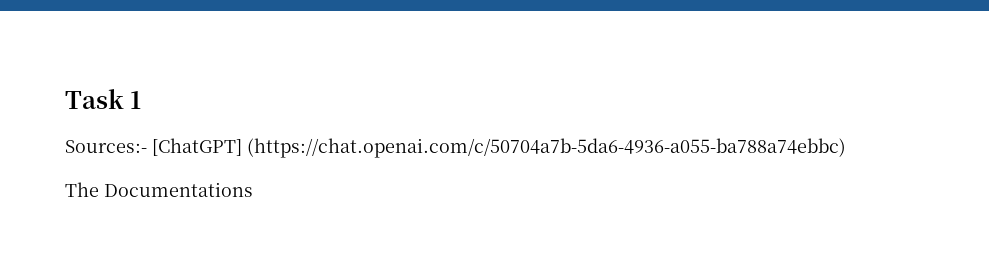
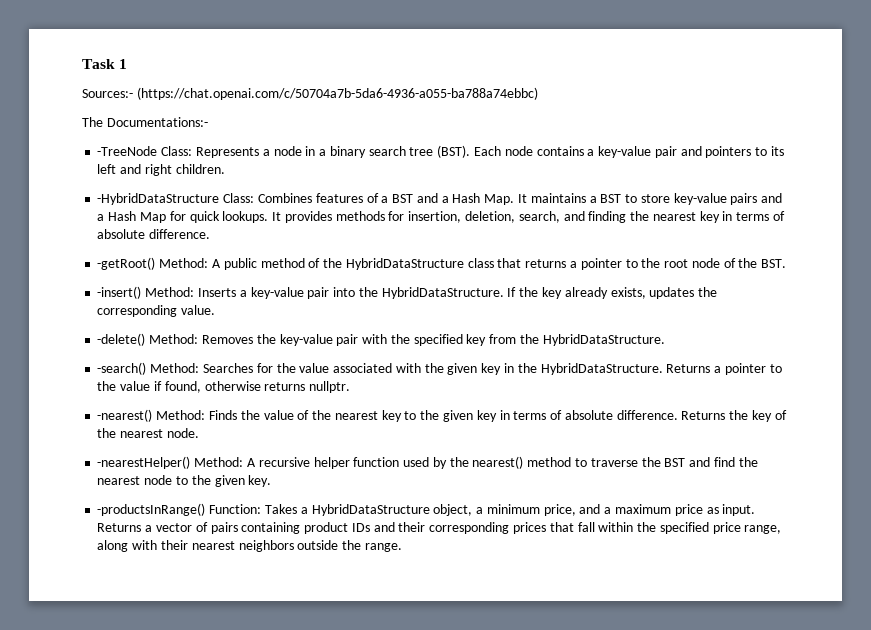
- Sources:- [ChatGPT] (https://chat.openai.com/c/50704a7b-5da6-4936-a055-ba788a74ebbc)
+ Sources:- (https://chat.openai.com/c/50704a7b-5da6-4936-a055-ba788a74ebbc)
- The Documentations
+ The Documentations:-
+ -TreeNode Class: Represents a node in a binary search tree (BST). Each node contains a key-value pair and pointers to its left and right children.
+ -HybridDataStructure Class: Combines features of a BST and a Hash Map. It maintains a BST to store key-value pairs and a Hash Map for quick lookups. It provides methods for insertion, deletion, search, and finding the nearest key in terms of absolute difference.
+ -getRoot() Method: A public method of the HybridDataStructure class that returns a pointer to the root node of the BST.
+ -insert() Method: Inserts a key-value pair into the HybridDataStructure. If the key already exists, updates the corresponding value.
+ -delete() Method: Removes the key-value pair with the specified key from the HybridDataStructure.
+ -search() Method: Searches for the value associated with the given key in the HybridDataStructure. Returns a pointer to the value if found, otherwise returns nullptr.
+ -nearest() Method: Finds the value of the nearest key to the given key in terms of absolute difference. Returns the key of the nearest node.
+ -nearestHelper() Method: A recursive helper function used by the nearest() method to traverse the BST and find the nearest node to the given key.
+ -productsInRange() Function: Takes a HybridDataStructure object, a minimum price, and a maximum price as input. Returns a vector of pairs containing product IDs and their corresponding prices that fall within the specified price range, along with their nearest neighbors outside the range.

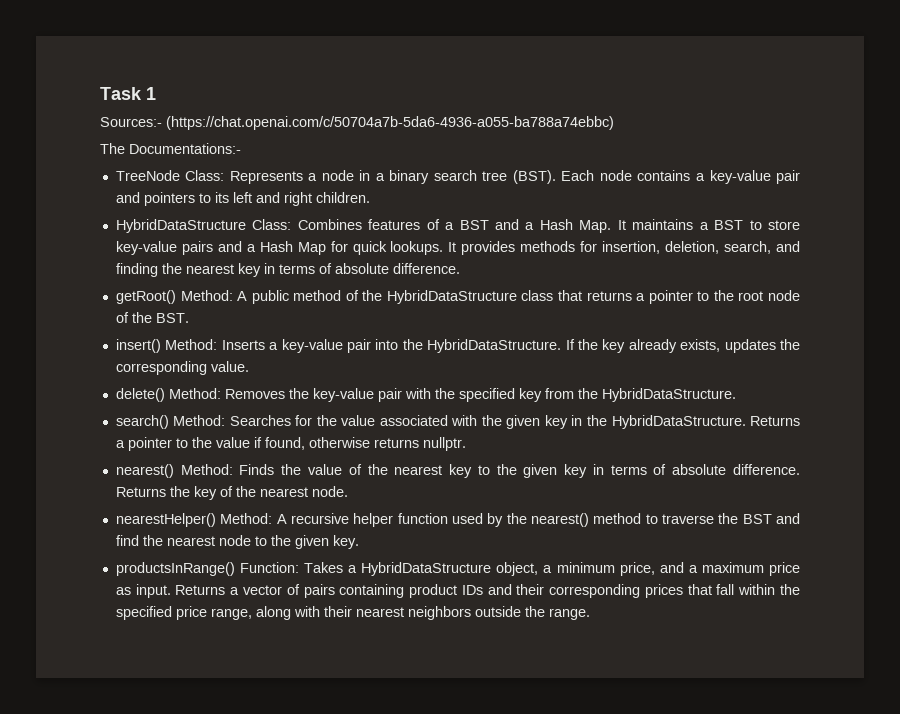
- -TreeNode Class: Represents a node in a binary search tree (BST).
+ TreeNode Class: Represents a node in a binary search tree (BST).
- -HybridDataStructure Class: Combines features of a BST and a Hash Map. It maintains a BST to store key-value pairs and a Hash Map for quick lookups.
+ HybridDataStructure Class: Combines features of a BST and a Hash Map. It maintains a BST to store key-value pairs and a Hash Map for quick lookups.
- -getRoot() Method: A public method of the HybridDataStructure class that returns a pointer to the root node of the BST.
+ getRoot() Method: A public method of the HybridDataStructure class that returns a pointer to the root node of the BST.
- -insert() Method: Inserts a key-value pair into the HybridDataStructure.
+ insert() Method: Inserts a key-value pair into the HybridDataStructure.
- -delete() Method: Removes the key-value pair with the specified key from the HybridDataStructure.
+ delete() Method: Removes the key-value pair with the specified key from the HybridDataStructure.
- -search() Method: Searches for the value associated with the given key in the HybridDataStructure.
+ search() Method: Searches for the value associated with the given key in the HybridDataStructure.
- -nearest() Method: Finds the value of the nearest key to the given key in terms of absolute difference.
+ nearest() Method: Finds the value of the nearest key to the given key in terms of absolute difference.
- -nearestHelper() Method: A recursive helper function used by the nearest() method to traverse the BST and find the nearest node to the given key.
+ nearestHelper() Method: A recursive helper function used by the nearest() method to traverse the BST and find the nearest node to the given key.
- -productsInRange() Function: Takes a HybridDataStructure object, a minimum price, and a maximum price as input.
+ productsInRange() Function: Takes a HybridDataStructure object, a minimum price, and a maximum price as input.

